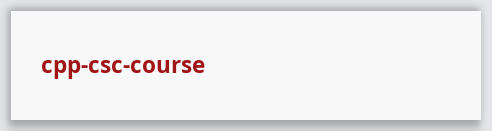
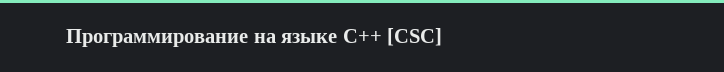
- cpp-csc-course
+ Программирование на языке C++ [СSC]

